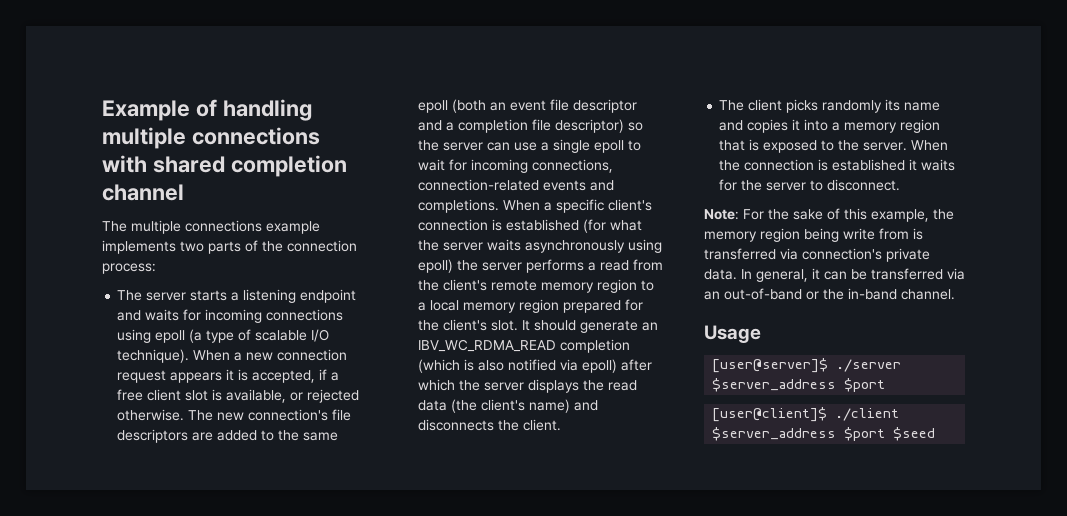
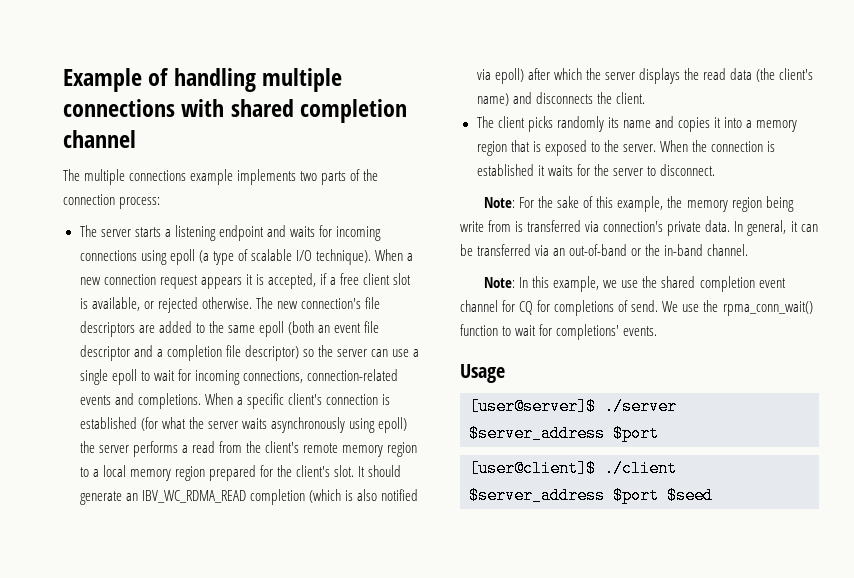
+ Note: In this example, we use the shared completion event channel for CQ for completions of send. We use the rpma_conn_wait() function to wait for completions' events.

